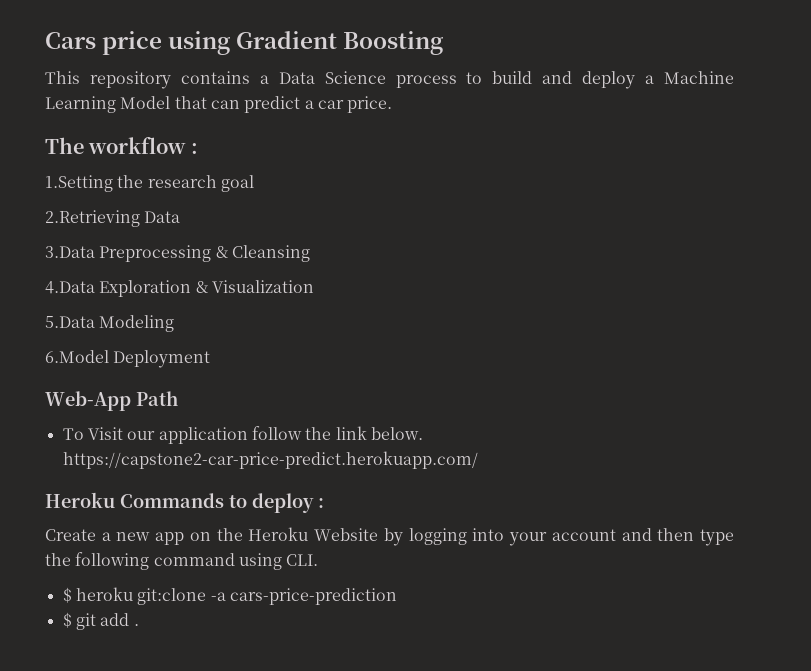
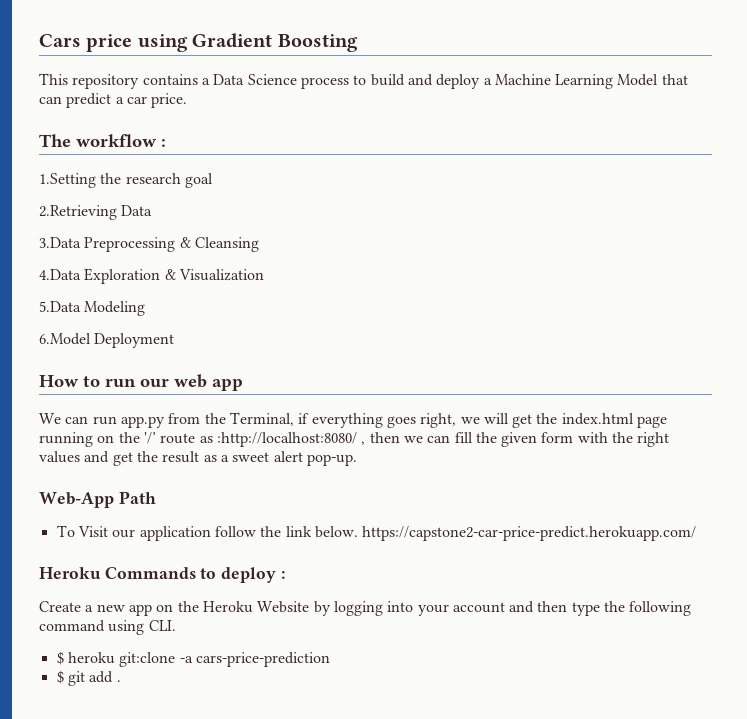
+ How to run our web app
+ We can run app.py from the Terminal, if everything goes right, we will get the index.html page running on the '/’ route as :http://localhost:8080/ , then we can fill the given form with the right values and get the result as a sweet alert pop-up.

